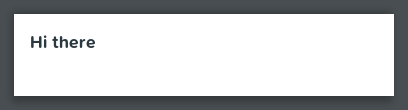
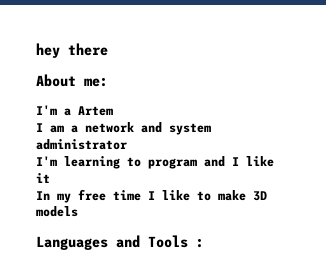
- Hi there
+ hey there
+ About me:
+ I'm a Artem
+ I am a network and system administrator
+ I'm learning to program and I like it
+ In my free time I like to make 3D models
+ Languages and Tools :

